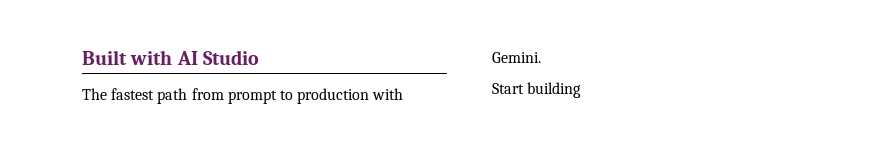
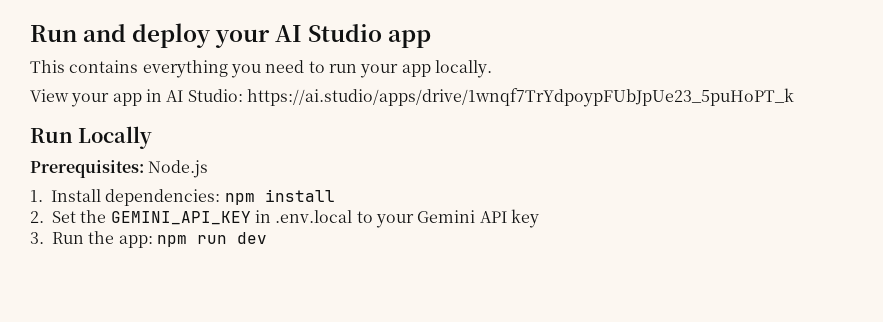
- Built with AI Studio
- The fastest path from prompt to production with Gemini.
- Start building
+ Run and deploy your AI Studio app
+ This contains everything you need to run your app locally.
+ View your app in AI Studio: https://ai.studio/apps/drive/1wnqf7TrYdpoypFUbJpUe23_5puHoPT_k
+ Run Locally
+ Prerequisites: Node.js
+ 1. Install dependencies: npm install
+ 2. Set the GEMINI_API_KEY in .env.local to your Gemini API key
+ 3. Run the app: npm run dev

